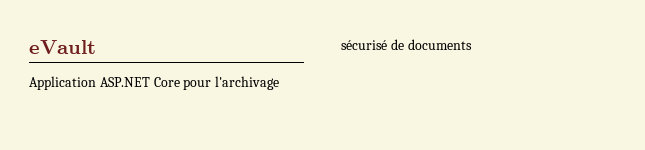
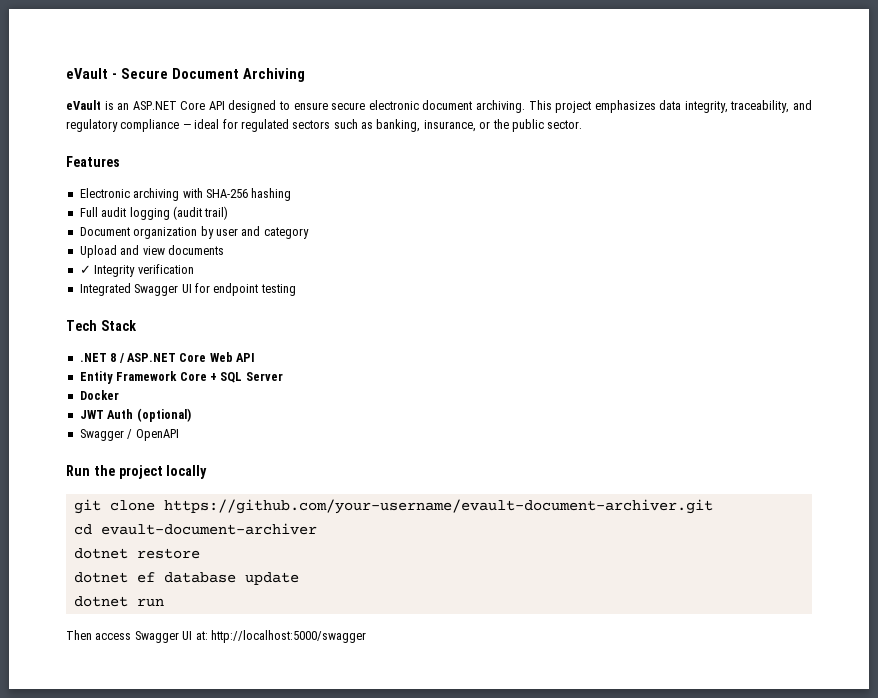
- eVault
- Application ASP.NET Core pour l'archivage sécurisé de documents
+ eVault - Secure Document Archiving
+ eVault is an ASP.NET Core API designed to ensure secure electronic document archiving. This project emphasizes data integrity, traceability, and regulatory compliance — ideal for regulated sectors such as banking, insurance, or the public sector.
+ Features
+ Electronic archiving with SHA-256 hashing
+ Full audit logging (audit trail)
+ Document organization by user and category
+ Upload and view documents
+ ✓ Integrity verification
+ Integrated Swagger UI for endpoint testing
+ Tech Stack
+ .NET 8 / ASP.NET Core Web API
+ Entity Framework Core + SQL Server
+ Docker
+ JWT Auth (optional)
+ Swagger / OpenAPI
+ Run the project locally
+ git clone https://github.com/your-username/evault-document-archiver.git
+ cd evault-document-archiver
+ dotnet restore
+ dotnet ef database update
+ dotnet run
+ Then access Swagger UI at: http://localhost:5000/swagger

